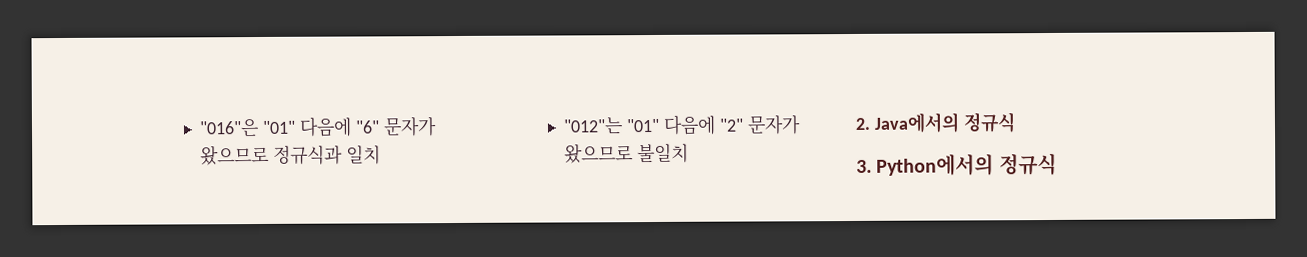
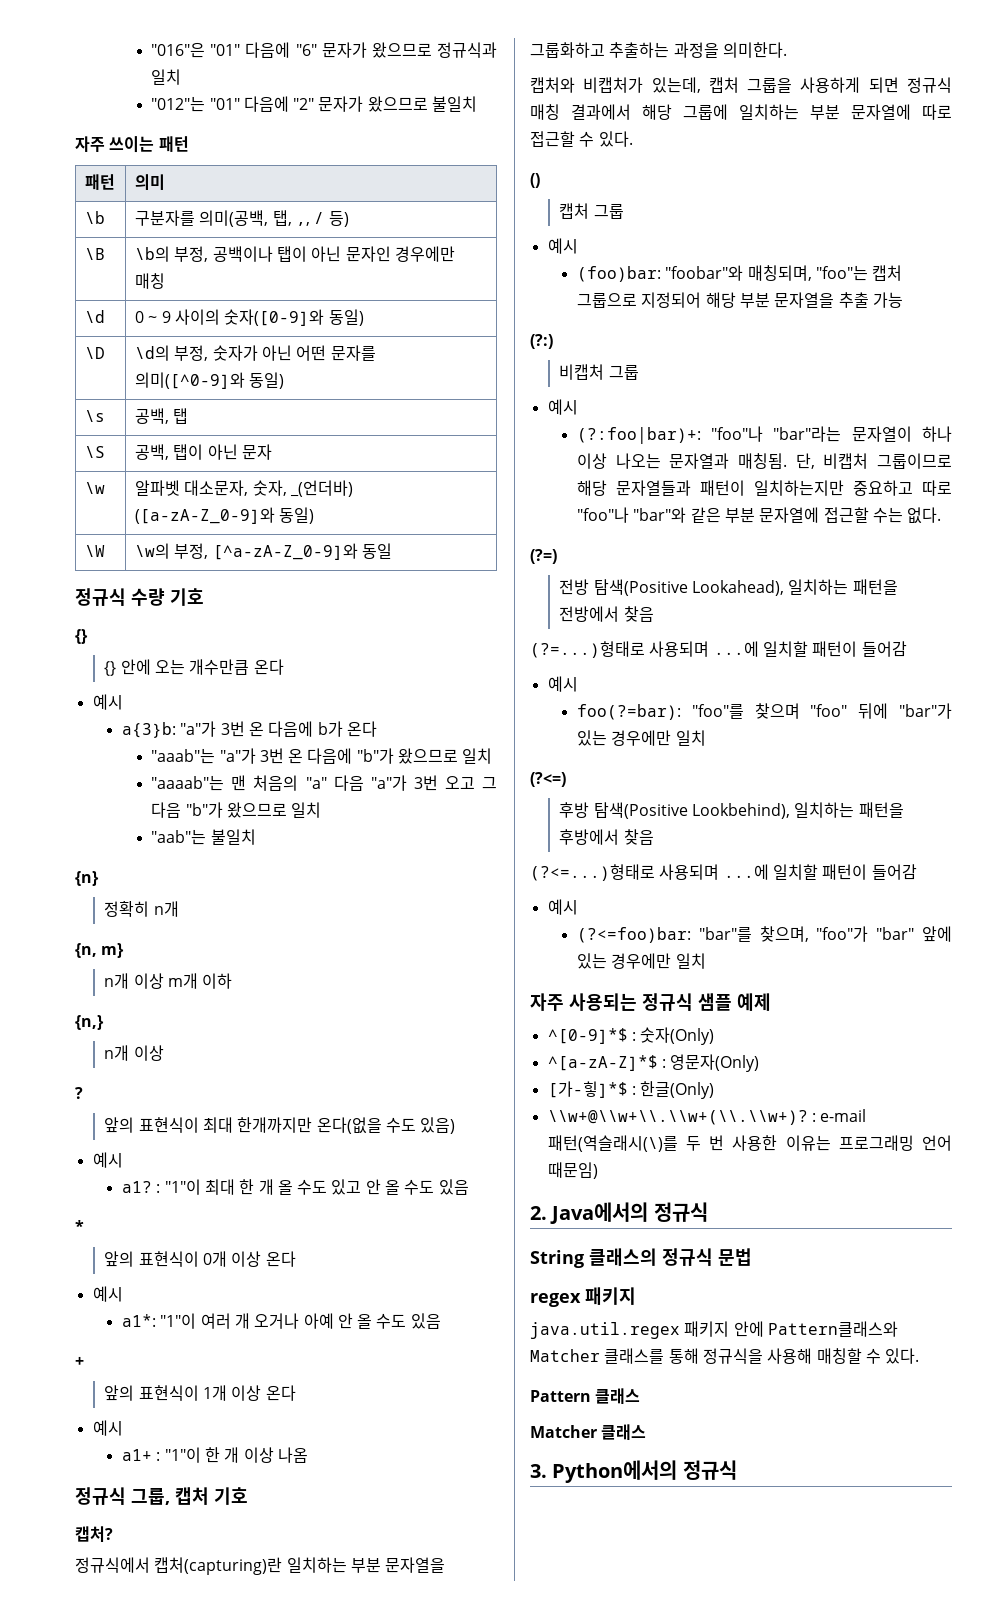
+ 자주 쓰이는 패턴
+ 패턴 | 의미
+ \b | 구분자를 의미(공백, 탭, ,, / 등)
+ \B | \b의 부정, 공백이나 탭이 아닌 문자인 경우에만 매칭
+ \d | 0 ~ 9 사이의 숫자([0-9]와 동일)
+ \D | \d의 부정, 숫자가 아닌 어떤 문자를 의미([^0-9]와 동일)
+ \s | 공백, 탭
+ \S | 공백, 탭이 아닌 문자
+ \w | 알파벳 대소문자, 숫자, _(언더바) ([a-zA-Z_0-9]와 동일)
+ \W | \w의 부정, [^a-zA-Z_0-9]와 동일
+ 정규식 수량 기호
+ {}
+ {} 안에 오는 개수만큼 온다
+ 예시
+ a{3}b: "a"가 3번 온 다음에 b가 온다
+ "aaab"는 "a"가 3번 온 다음에 "b"가 왔으므로 일치
+ "aaaab"는 맨 처음의 "a" 다음 "a"가 3번 오고 그 다음 "b"가 왔으므로 일치
+ "aab"는 불일치
+ {n}
+ 정확히 n개
+ {n, m}
+ n개 이상 m개 이하
+ {n,}
+ n개 이상
+ ?
+ 앞의 표현식이 최대 한개까지만 온다(없을 수도 있음)
+ 예시
+ a1? : "1"이 최대 한 개 올 수도 있고 안 올 수도 있음
+ *
+ 앞의 표현식이 0개 이상 온다
+ 예시
+ a1*: "1"이 여러 개 오거나 아예 안 올 수도 있음
+ +
+ 앞의 표현식이 1개 이상 온다
+ 예시
+ a1+ : "1"이 한 개 이상 나옴
+ 정규식 그룹, 캡처 기호
+ 캡처?
+ 정규식에서 캡처(capturing)란 일치하는 부분 문자열을 그룹화하고 추출하는 과정을 의미한다.
+ 캡처와 비캡처가 있는데, 캡처 그룹을 사용하게 되면 정규식 매칭 결과에서 해당 그룹에 일치하는 부분 문자열에 따로 접근할 수 있다.
+ ()
+ 캡처 그룹
+ 예시
+ (foo)bar: "foobar"와 매칭되며, "foo"는 캡처 그룹으로 지정되어 해당 부분 문자열을 추출 가능
+ (?:)
+ 비캡처 그룹
+ 예시
+ (?:foo|bar)+: "foo"나 "bar"라는 문자열이 하나 이상 나오는 문자열과 매칭됨. 단, 비캡처 그룹이므로 해당 문자열들과 패턴이 일치하는지만 중요하고 따로 "foo"나 "bar"와 같은 부분 문자열에 접근할 수는 없다.
+ (?=)
+ 전방 탐색(Positive Lookahead), 일치하는 패턴을 전방에서 찾음
+ (?=...)형태로 사용되며 ...에 일치할 패턴이 들어감
+ 예시
+ foo(?=bar): "foo"를 찾으며 "foo" 뒤에 "bar"가 있는 경우에만 일치
+ (?<=)
+ 후방 탐색(Positive Lookbehind), 일치하는 패턴을 후방에서 찾음
+ (?<=...)형태로 사용되며 ...에 일치할 패턴이 들어감
+ 예시
+ (?<=foo)bar: "bar"를 찾으며, "foo"가 "bar" 앞에 있는 경우에만 일치
+ 자주 사용되는 정규식 샘플 예제
+ ^[0-9]*$ : 숫자(Only)
+ ^[a-zA-Z]*$ : 영문자(Only)
+ [가-힣]*$ : 한글(Only)
+ \\w+@\\w+\\.\\w+(\\.\\w+)? : e-mail 패턴(역슬래시(\)를 두 번 사용한 이유는 프로그래밍 언어 때문임)
  2. Java에서의 정규식
+ String 클래스의 정규식 문법
+ regex 패키지
+ java.util.regex 패키지 안에 Pattern클래스와 Matcher 클래스를 통해 정규식을 사용해 매칭할 수 있다.
+ Pattern 클래스
+ Matcher 클래스

